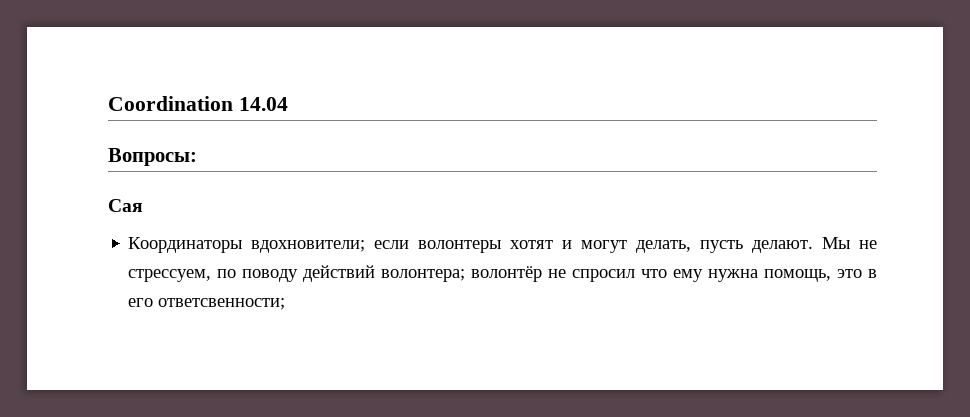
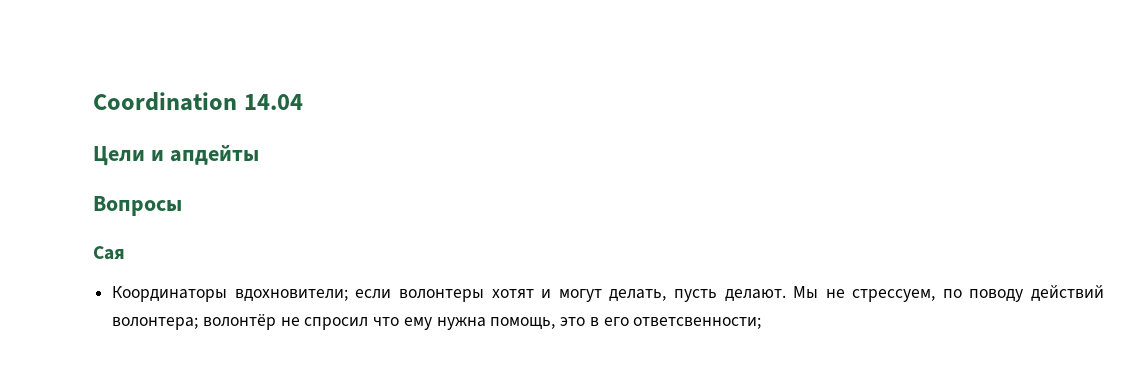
- Вопросы:
+ Цели и апдейты
+ Вопросы

